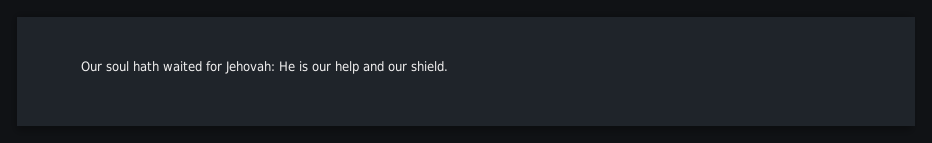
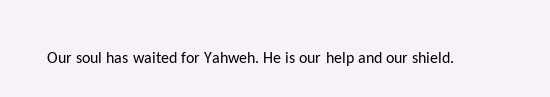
- Our soul hath waited for Jehovah: He is our help and our shield.
+ Our soul has waited for Yahweh. He is our help and our shield.

